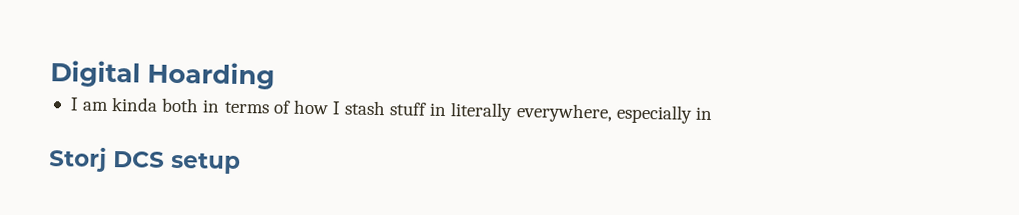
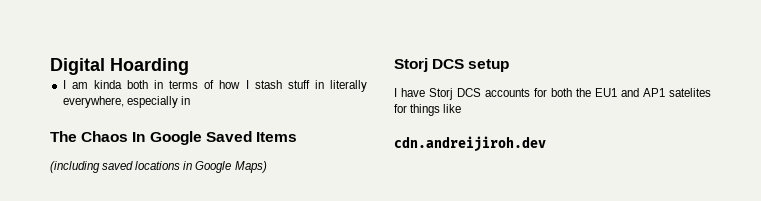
+ The Chaos In Google Saved Items
+ (including saved locations in Google Maps)
  Storj DCS setup
+ I have Storj DCS accounts for both the EU1 and AP1 satelites for things like
+ cdn.andreijiroh.dev

